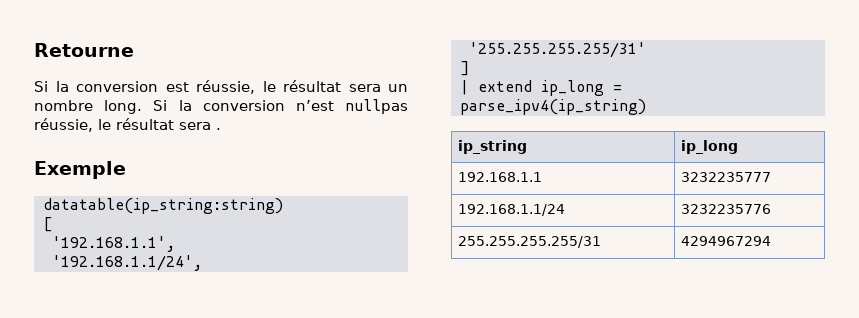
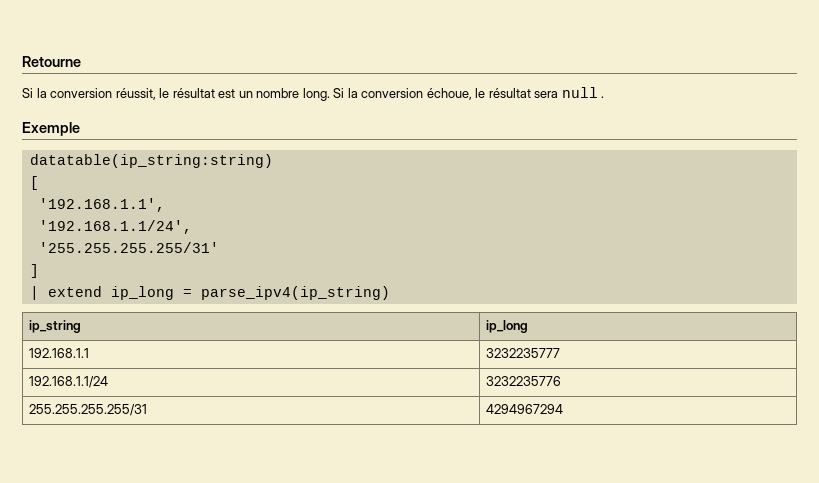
- Si la conversion est réussie, le résultat sera un nombre long.
+ Si la conversion réussit, le résultat est un nombre long.
- Si la conversion n’est nullpas réussie, le résultat sera .
+ Si la conversion échoue, le résultat sera null .

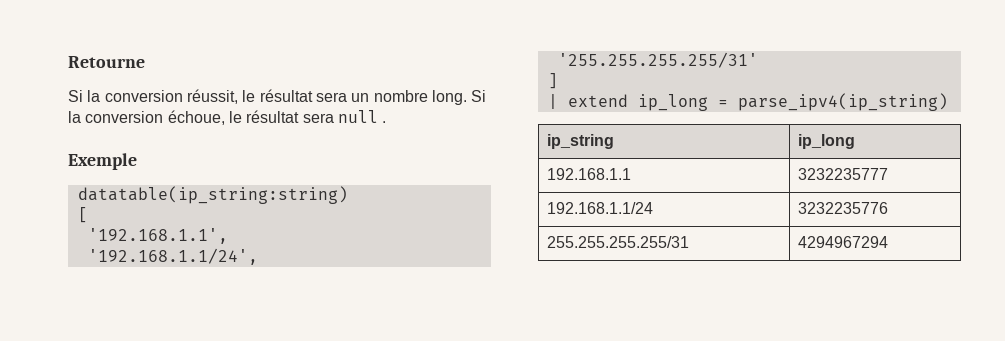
- Si la conversion réussit, le résultat est un nombre long.
+ Si la conversion réussit, le résultat sera un nombre long.

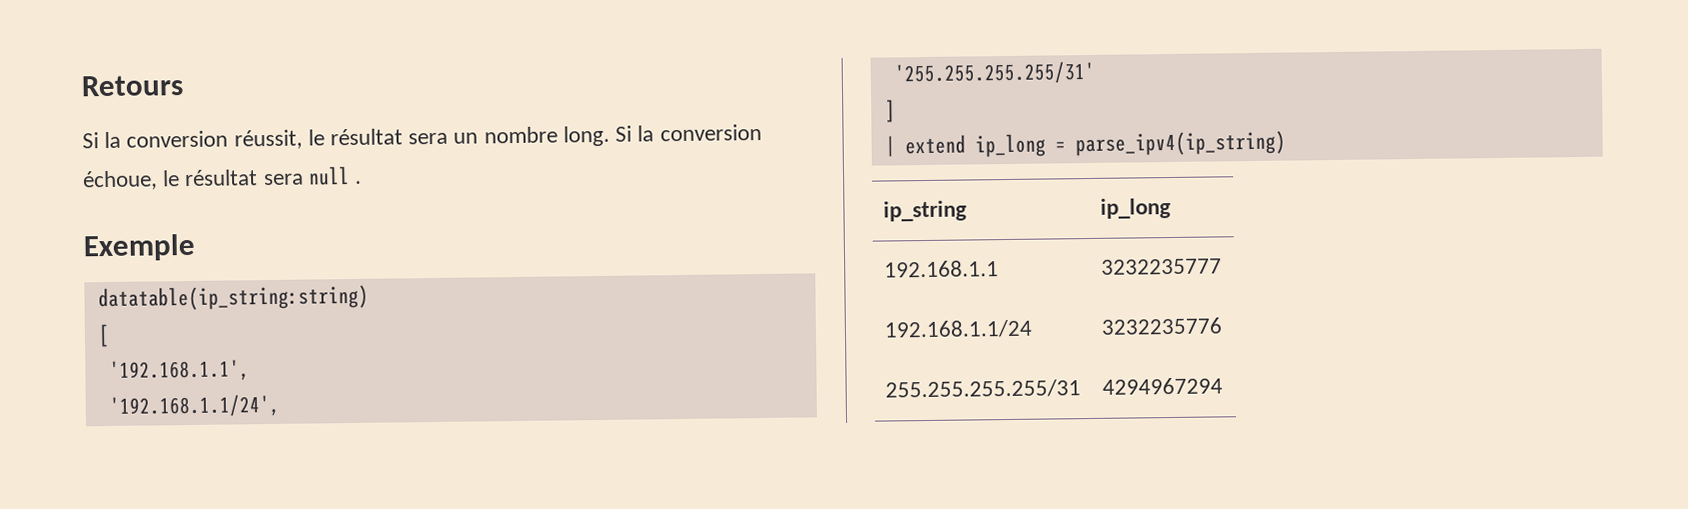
- Retourne
+ Retours

